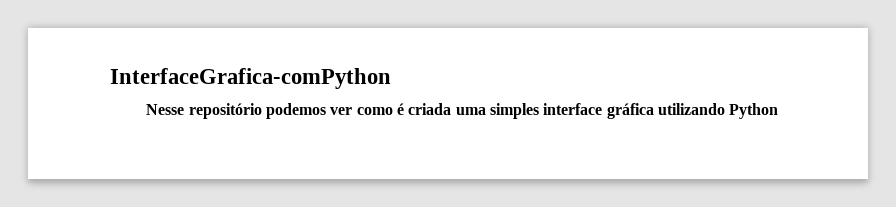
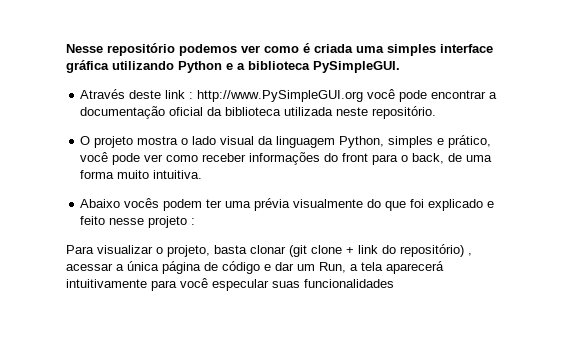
- InterfaceGrafica-comPython
- Nesse repositório podemos ver como é criada uma simples interface gráfica utilizando Python
+ Nesse repositório podemos ver como é criada uma simples interface gráfica utilizando Python e a biblioteca PySimpleGUI.
+ Através deste link : http://www.PySimpleGUI.org você pode encontrar a documentação oficial da biblioteca utilizada neste repositório.
+ O projeto mostra o lado visual da linguagem Python, simples e prático, você pode ver como receber informações do front para o back, de uma forma muito intuitiva.
+ Abaixo vocês podem ter uma prévia visualmente do que foi explicado e feito nesse projeto :
+ Para visualizar o projeto, basta clonar (git clone + link do repositório) , acessar a única página de código e dar um Run, a tela aparecerá intuitivamente para você especular suas funcionalidades

